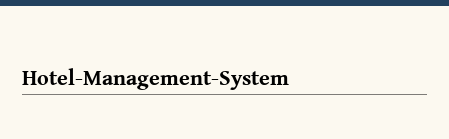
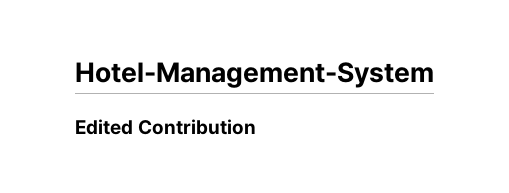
+ Edited Contribution

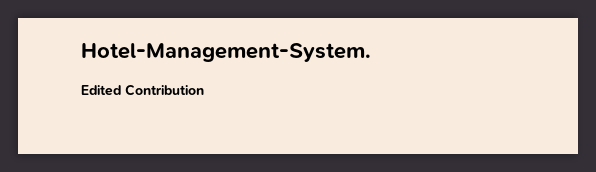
- Hotel-Management-System
+ Hotel-Management-System.

